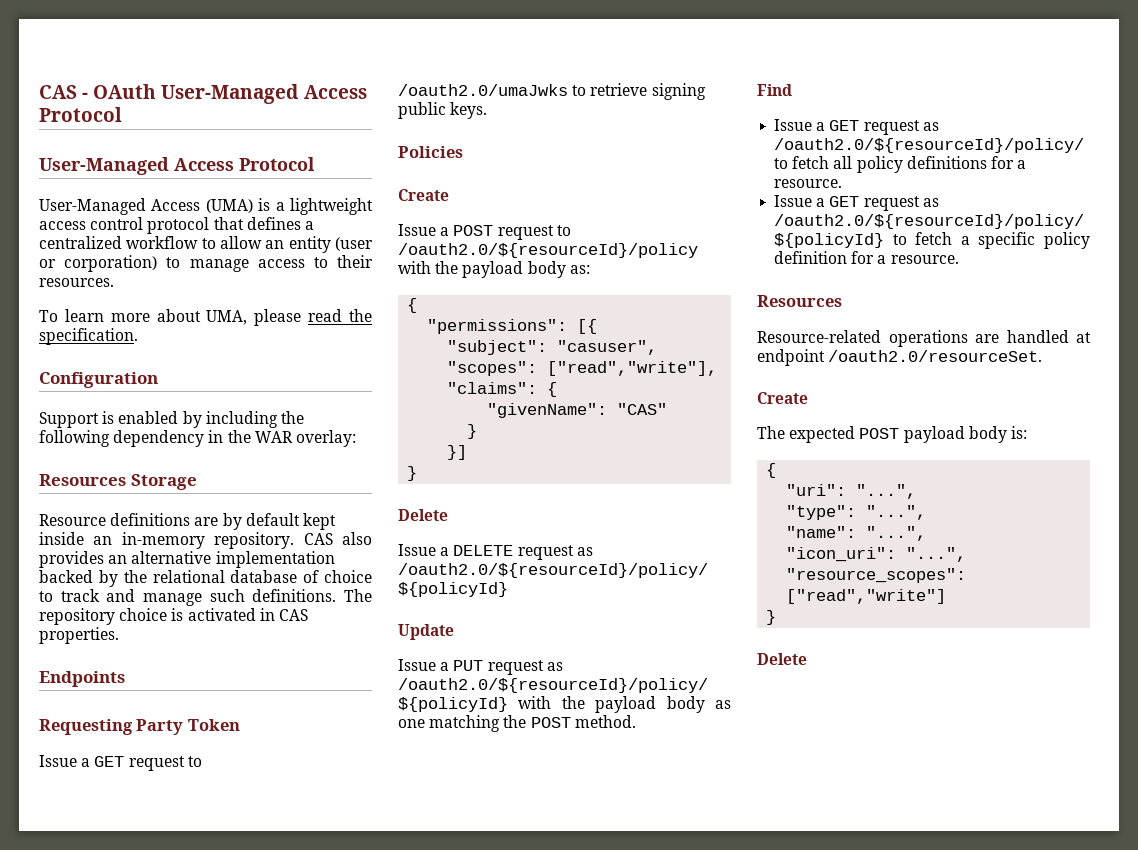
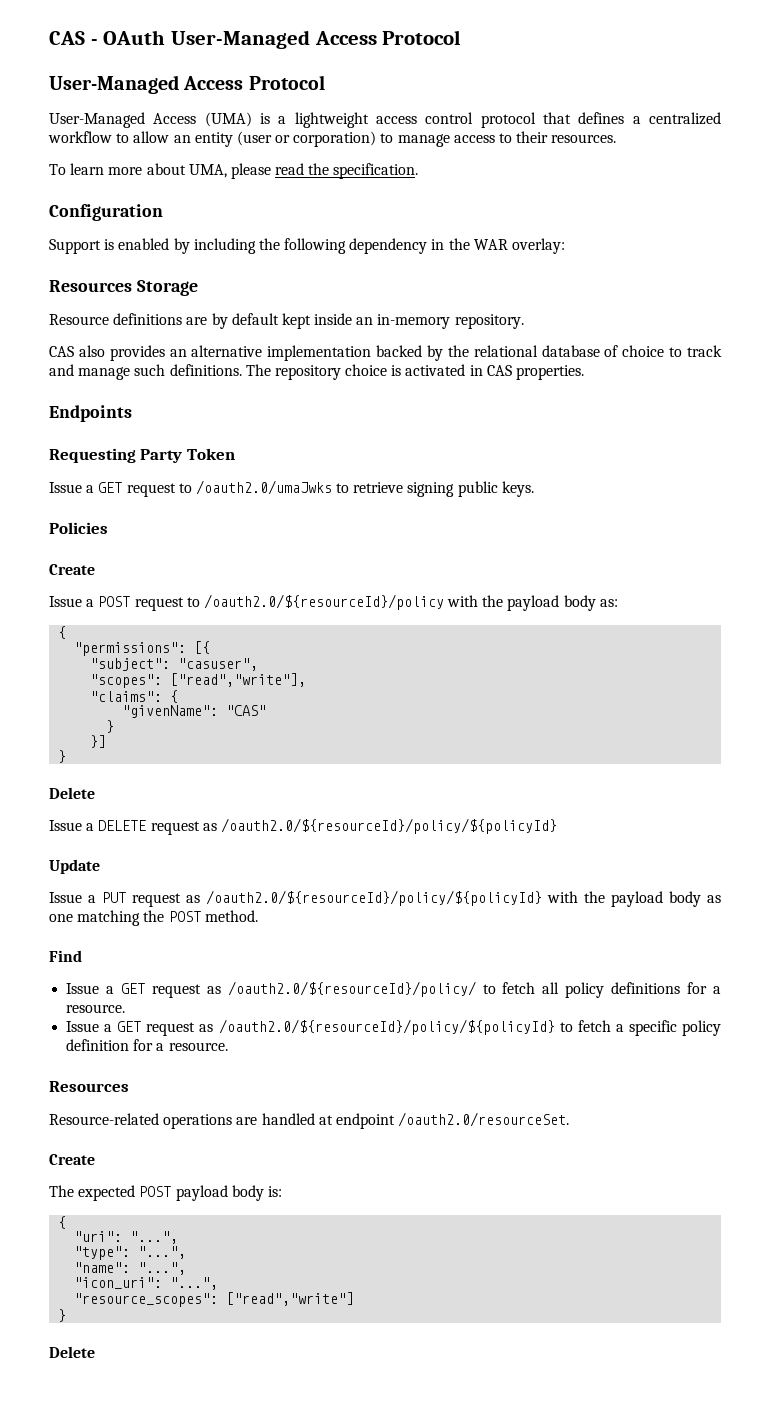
- Resource definitions are by default kept inside an in-memory repository. CAS also provides an alternative implementation backed by the relational database of choice to track and manage such definitions.
+ Resource definitions are by default kept inside an in-memory repository.
+ CAS also provides an alternative implementation backed by the relational database of choice to track and manage such definitions.

